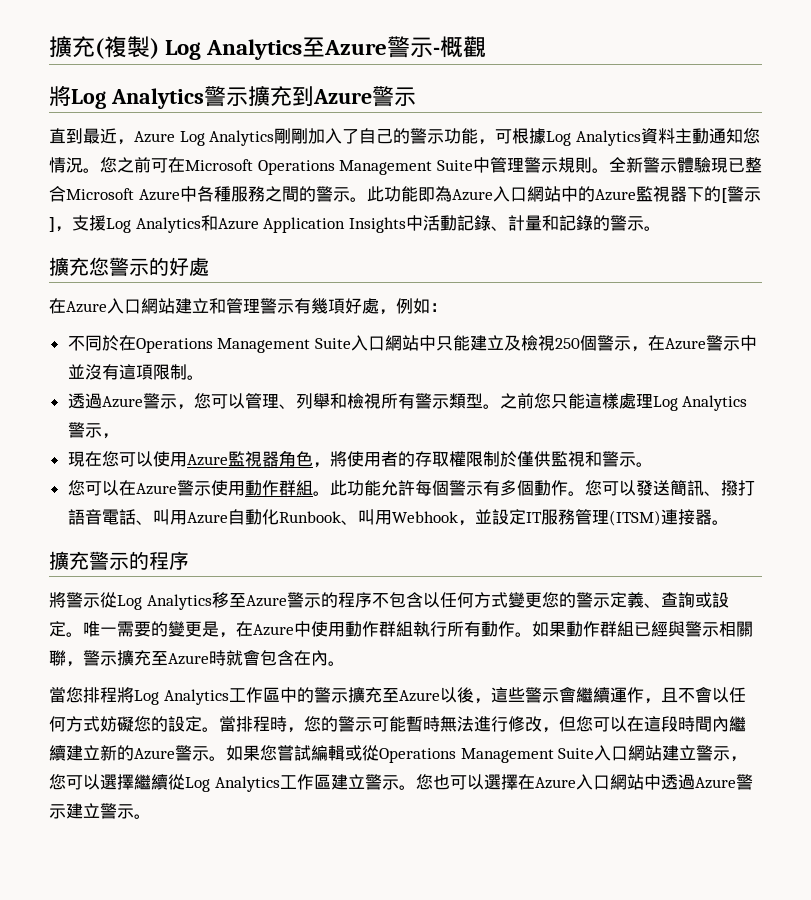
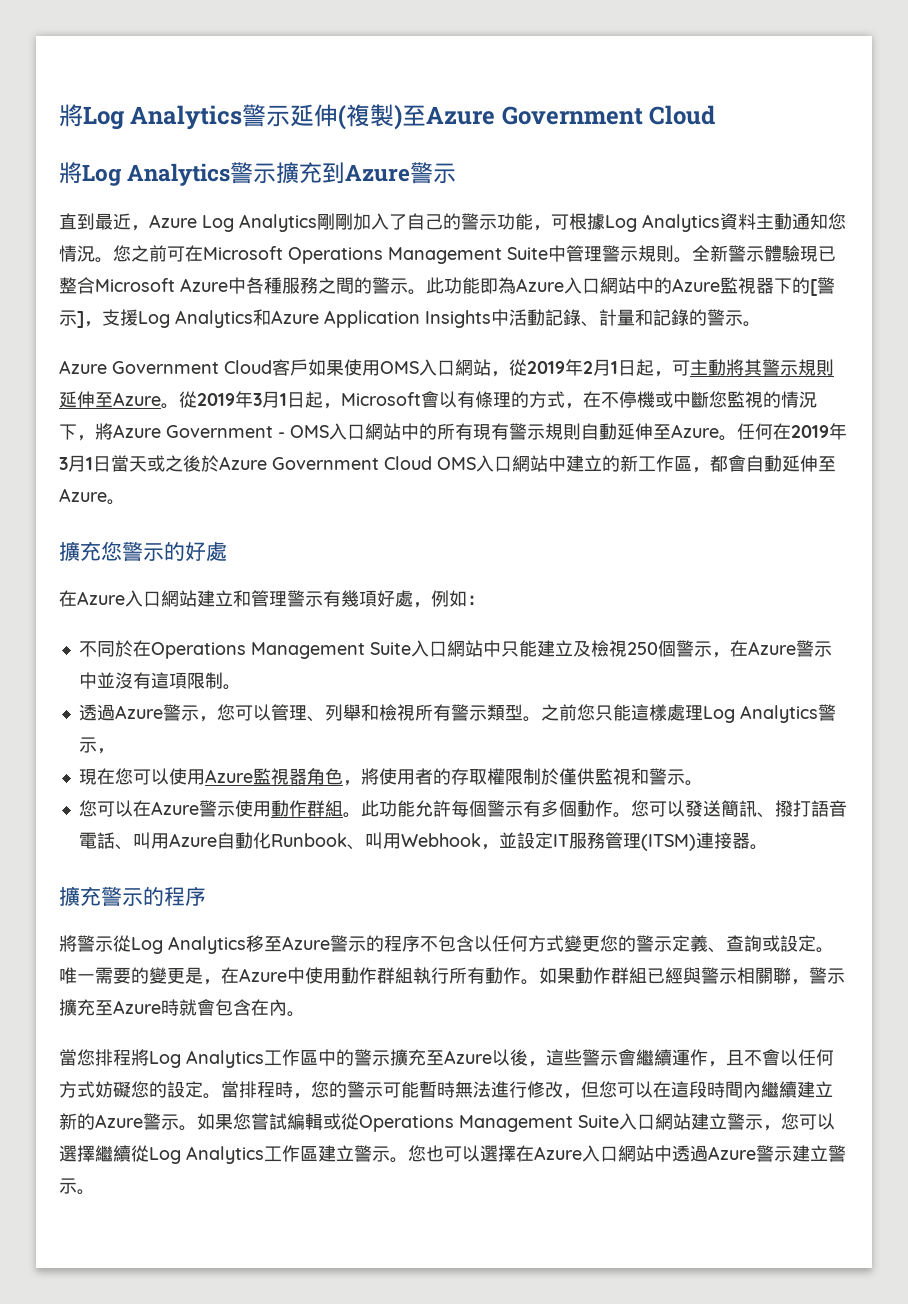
- 擴充(複製) Log Analytics至Azure警示-概觀
+ 將Log Analytics警示延伸(複製)至Azure Government Cloud
+ Azure Government Cloud客戶如果使用OMS入口網站，從2019年2月1日起，可主動將其警示規則延伸至Azure。從2019年3月1日起，Microsoft會以有條理的方式，在不停機或中斷您監視的情況下，將Azure Government - OMS入口網站中的所有現有警示規則自動延伸至Azure。任何在2019年3月1日當天或之後於Azure Government Cloud OMS入口網站中建立的新工作區，都會自動延伸至Azure。

